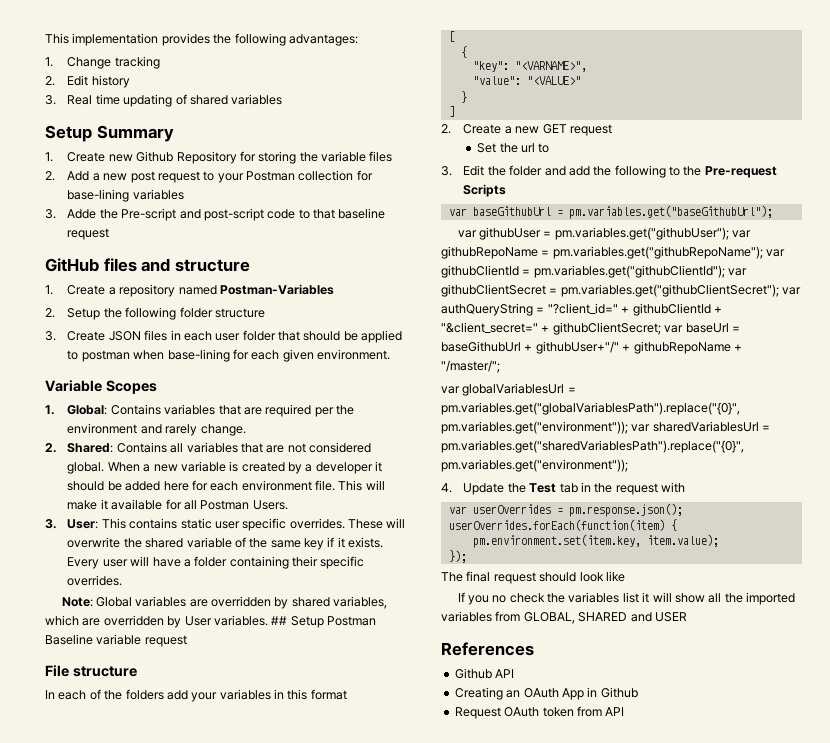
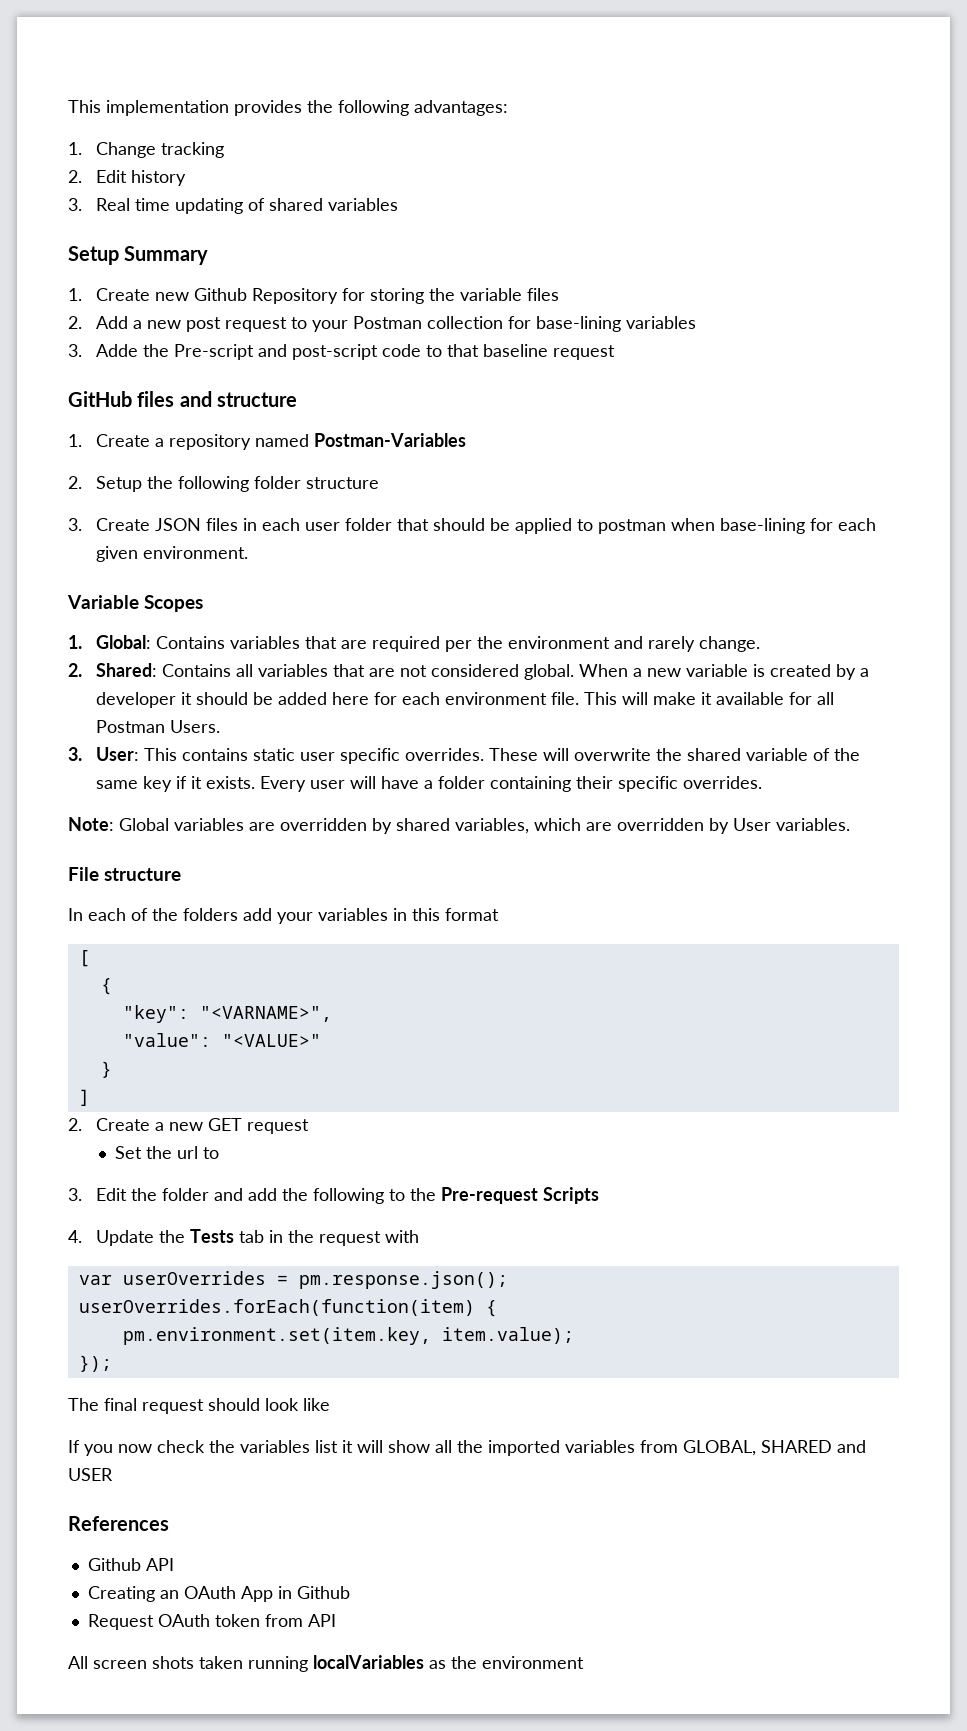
- ## Setup Postman Baseline variable request
- var baseGithubUrl = pm.variables.get("baseGithubUrl");
- var githubUser = pm.variables.get("githubUser"); var githubRepoName = pm.variables.get("githubRepoName"); var githubClientId = pm.variables.get("githubClientId"); var githubClientSecret = pm.variables.get("githubClientSecret"); var authQueryString = "?client_id=" + githubClientId + "&client_secret=" + githubClientSecret; var baseUrl = baseGithubUrl + githubUser+"/" + githubRepoName + "/master/";
- var globalVariablesUrl = pm.variables.get("globalVariablesPath").replace("{0}", pm.variables.get("environment")); var sharedVariablesUrl = pm.variables.get("sharedVariablesPath").replace("{0}", pm.variables.get("environment"));
- 4. Update the Test tab in the request with
+ 4. Update the Tests tab in the request with
- If you no check the variables list it will show all the imported variables from GLOBAL, SHARED and USER
+ If you now check the variables list it will show all the imported variables from GLOBAL, SHARED and USER
+ All screen shots taken running localVariables as the environment

